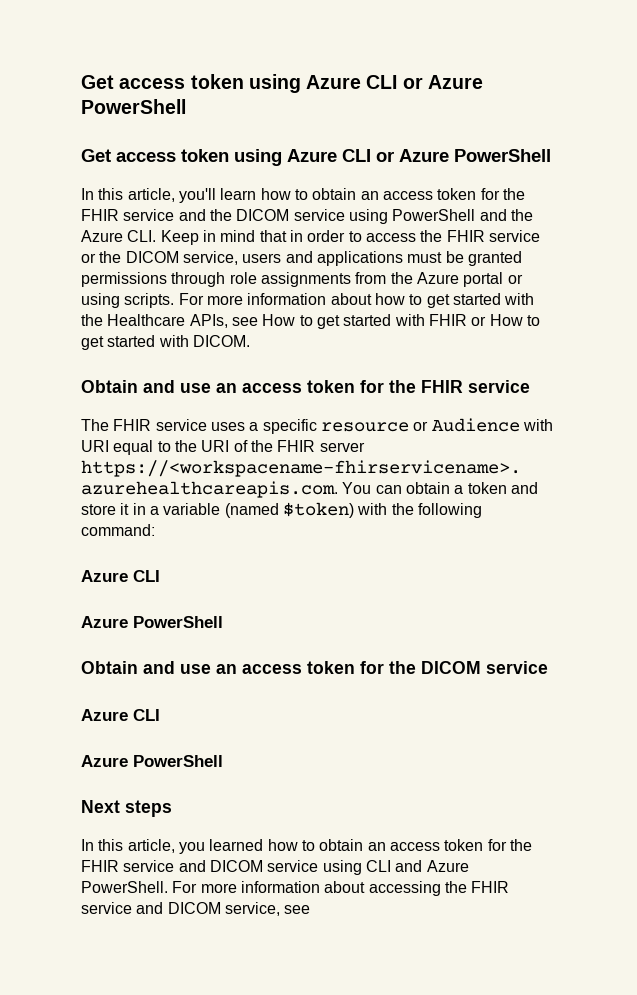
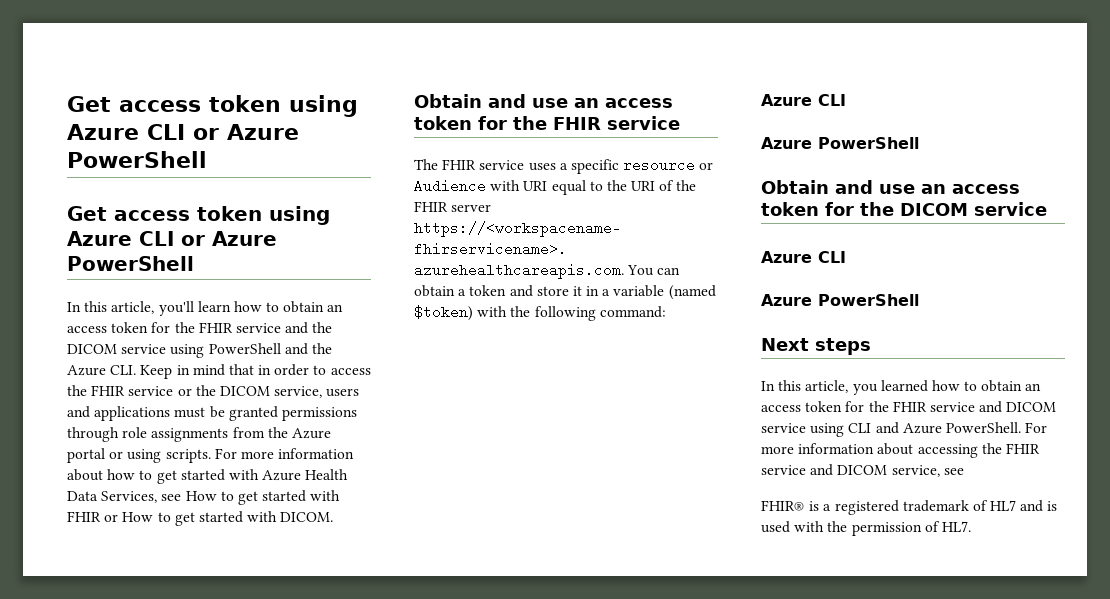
- For more information about how to get started with the Healthcare APIs, see How to get started with FHIR or How to get started with DICOM.
+ For more information about how to get started with Azure Health Data Services, see How to get started with FHIR or How to get started with DICOM.
+ FHIR® is a registered trademark of HL7 and is used with the permission of HL7.

